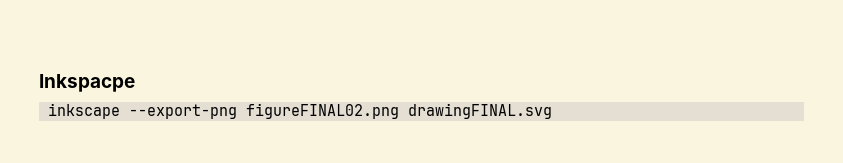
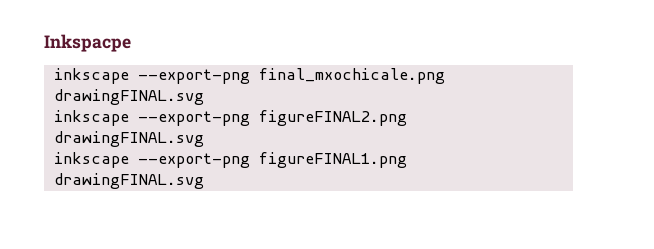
- inkscape --export-png figureFINAL02.png drawingFINAL.svg
+ inkscape --export-png final_mxochicale.png drawingFINAL.svg
+ inkscape --export-png figureFINAL2.png drawingFINAL.svg
+ inkscape --export-png figureFINAL1.png drawingFINAL.svg

